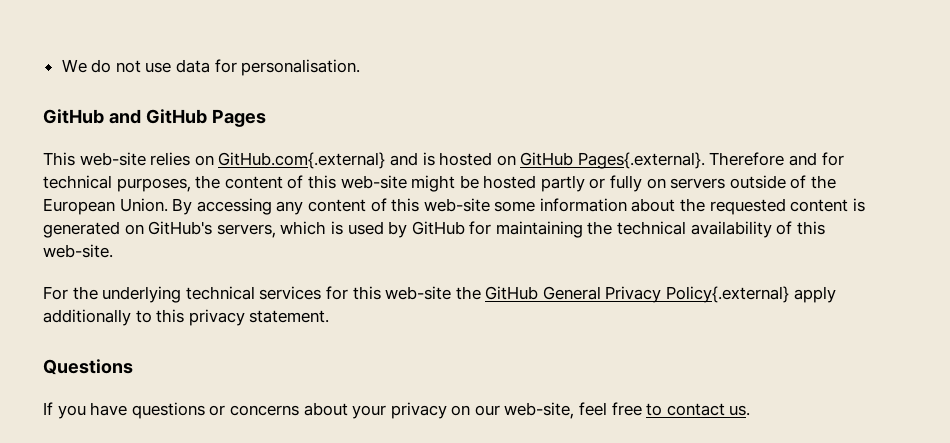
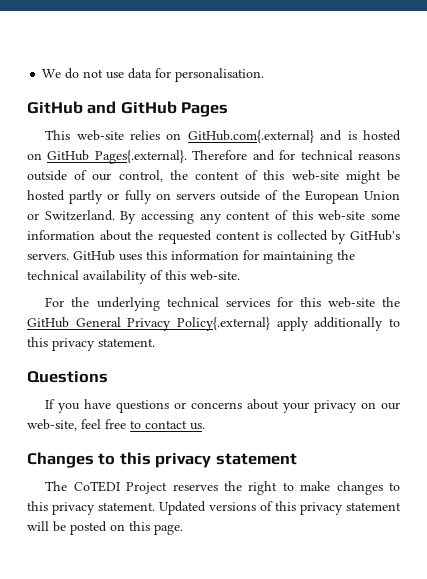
- This web-site relies on GitHub.com{.external} and is hosted on GitHub Pages{.external}. Therefore and for technical purposes, the content of this web-site might be hosted partly or fully on servers outside of the European Union.
+ This web-site relies on GitHub.com{.external} and is hosted on GitHub Pages{.external}. Therefore and for technical reasons outside of our control, the content of this web-site might be hosted partly or fully on servers outside of the European Union or Switzerland.
- By accessing any content of this web-site some information about the requested content is generated on GitHub's servers, which is used by GitHub for maintaining the technical availability of this web-site.
+ By accessing any content of this web-site some information about the requested content is collected by GitHub's servers. GitHub uses this information for maintaining the technical availability of this web-site.
+ Changes to this privacy statement
+ The CoTEDI Project reserves the right to make changes to this privacy statement. Updated versions of this privacy statement will be posted on this page.

